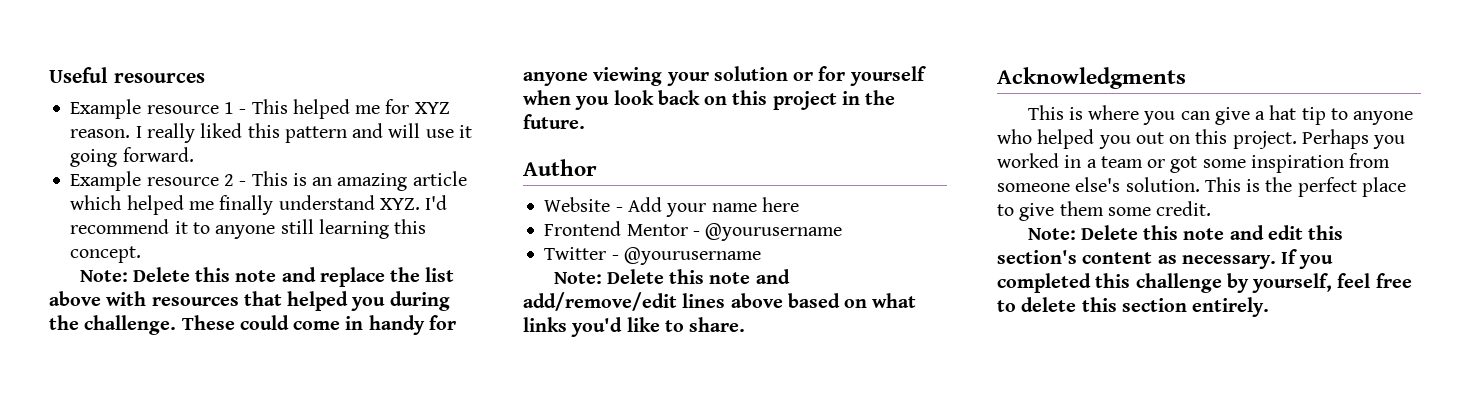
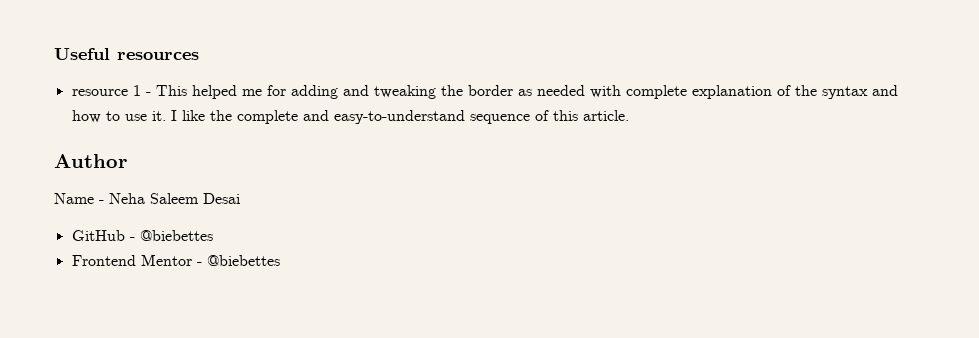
- Example resource 1 - This helped me for XYZ reason. I really liked this pattern and will use it going forward.
- Example resource 2 - This is an amazing article which helped me finally understand XYZ. I'd recommend it to anyone still learning this concept.
- Note: Delete this note and replace the list above with resources that helped you during the challenge. These could come in handy for anyone viewing your solution or for yourself when you look back on this project in the future.
+ resource 1 - This helped me for adding and tweaking the border as needed with complete explanation of the syntax and how to use it. I like the complete and easy-to-understand sequence of this article.
  Author
- Website - Add your name here
- Frontend Mentor - @yourusername
- Twitter - @yourusername
- Note: Delete this note and add/remove/edit lines above based on what links you'd like to share.
- Acknowledgments
- This is where you can give a hat tip to anyone who helped you out on this project. Perhaps you worked in a team or got some inspiration from someone else's solution. This is the perfect place to give them some credit.
- Note: Delete this note and edit this section's content as necessary. If you completed this challenge by yourself, feel free to delete this section entirely.
+ Name - Neha Saleem Desai
+ GitHub - @biebettes
+ Frontend Mentor - @biebettes

